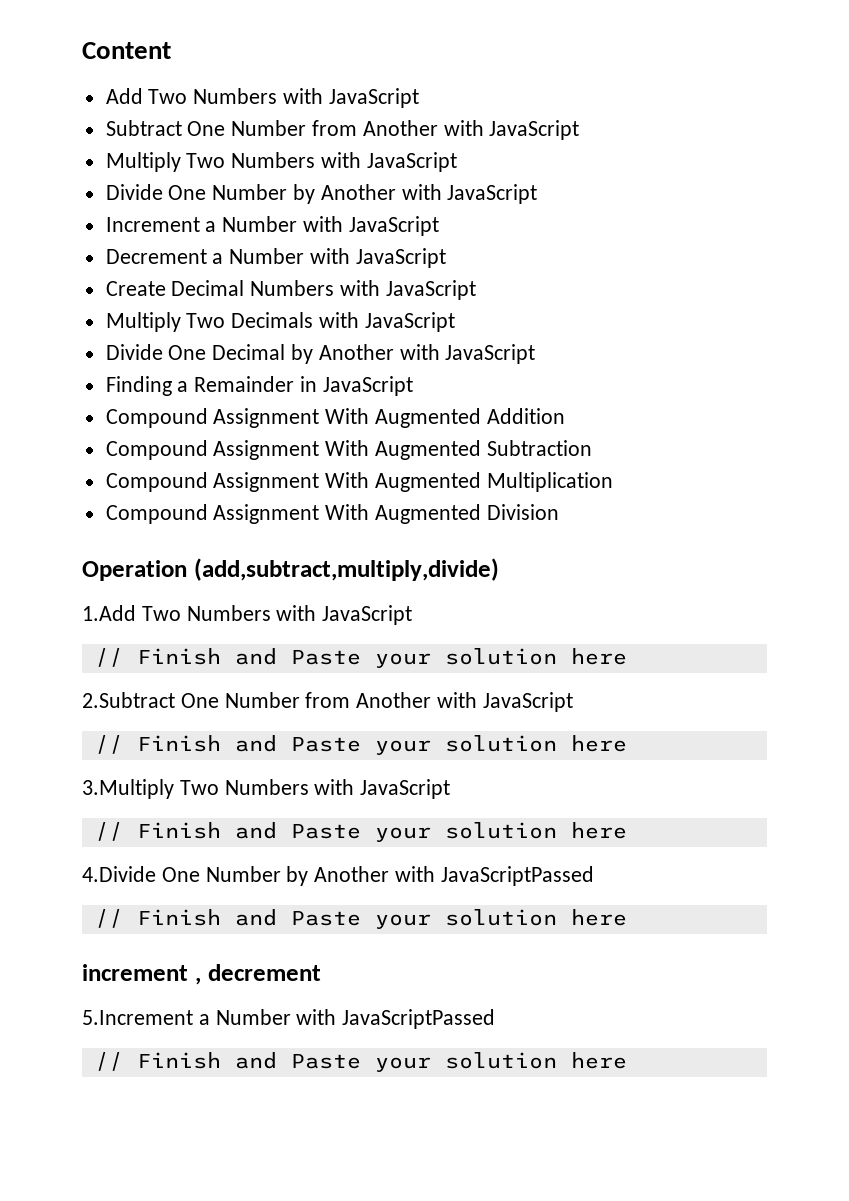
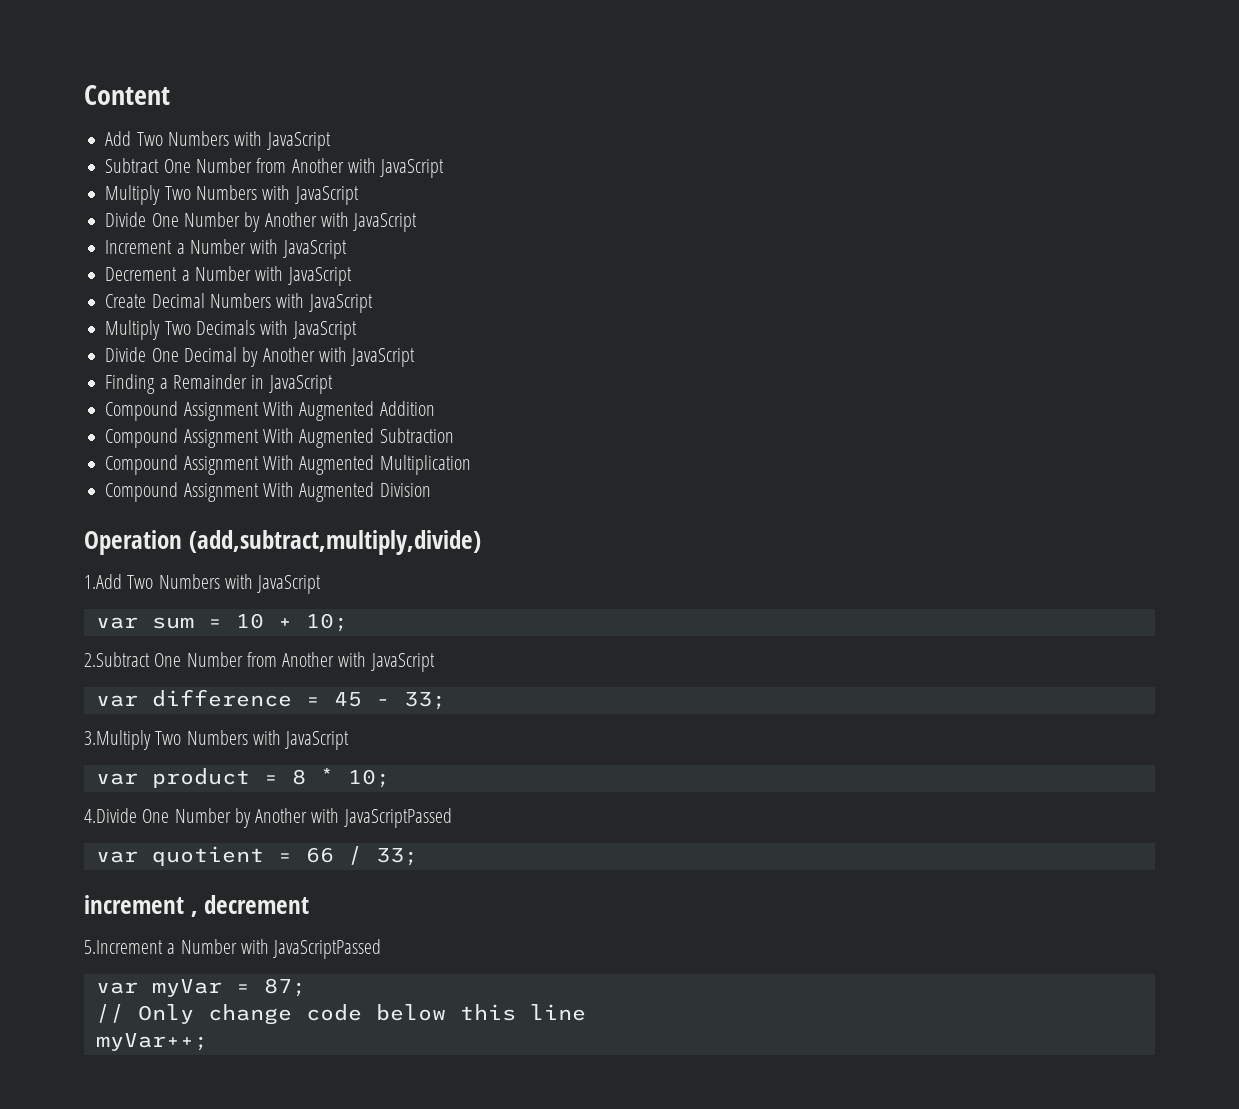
  1.Add Two Numbers with JavaScript
- // Finish and Paste your solution here
+ var sum = 10 + 10;
  2.Subtract One Number from Another with JavaScript
- // Finish and Paste your solution here
+ var difference = 45 - 33;
  3.Multiply Two Numbers with JavaScript
- // Finish and Paste your solution here
+ var product = 8 * 10;
  4.Divide One Number by Another with JavaScriptPassed
- // Finish and Paste your solution here
+ var quotient = 66 / 33;
  5.Increment a Number with JavaScriptPassed
- // Finish and Paste your solution here
+ var myVar = 87;
+ // Only change code below this line
+ myVar++;

